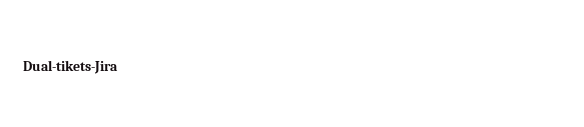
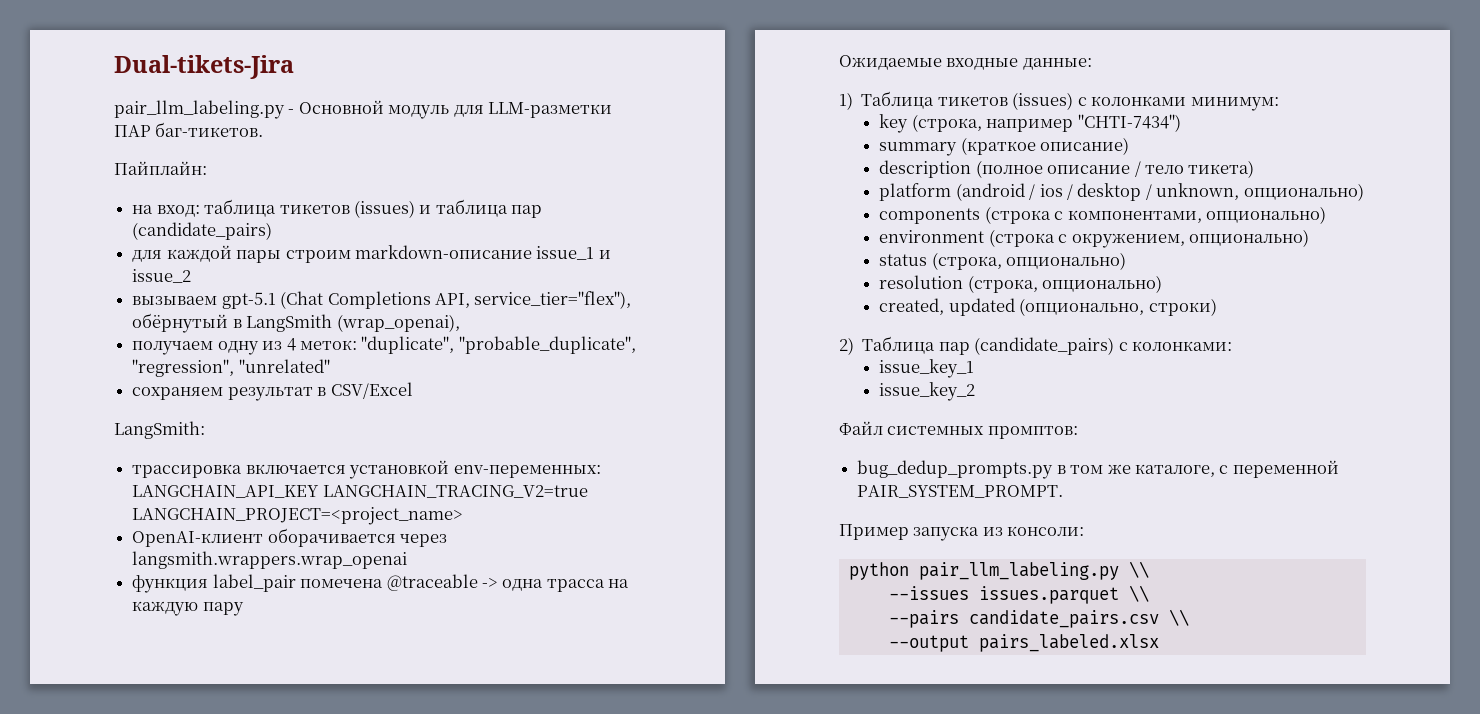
+ pair_llm_labeling.py - Основной модуль для LLM-разметки ПАР баг-тикетов.
+ Пайплайн:
+ на вход: таблица тикетов (issues) и таблица пар (candidate_pairs)
+ для каждой пары строим markdown-описание issue_1 и issue_2
+ вызываем gpt-5.1 (Chat Completions API, service_tier="flex"), обёрнутый в LangSmith (wrap_openai),
+ получаем одну из 4 меток: "duplicate", "probable_duplicate", "regression", "unrelated"
+ сохраняем результат в CSV/Excel
+ LangSmith:
+ трассировка включается установкой env-переменных: LANGCHAIN_API_KEY LANGCHAIN_TRACING_V2=true LANGCHAIN_PROJECT=<project_name>
+ OpenAI-клиент оборачивается через langsmith.wrappers.wrap_openai
+ функция label_pair помечена @traceable -> одна трасса на каждую пару
+ Ожидаемые входные данные:
+ 1) Таблица тикетов (issues) с колонками минимум:
+ key (строка, например "CHTI-7434")
+ summary (краткое описание)
+ description (полное описание / тело тикета)
+ platform (android / ios / desktop / unknown, опционально)
+ components (строка с компонентами, опционально)
+ environment (строка с окружением, опционально)
+ status (строка, опционально)
+ resolution (строка, опционально)
+ created, updated (опционально, строки)
+ 2) Таблица пар (candidate_pairs) с колонками:
+ issue_key_1
+ issue_key_2
+ Файл системных промптов:
+ bug_dedup_prompts.py в том же каталоге, с переменной PAIR_SYSTEM_PROMPT.
+ Пример запуска из консоли:
+ python pair_llm_labeling.py \\
+ --issues issues.parquet \\
+ --pairs candidate_pairs.csv \\
+ --output pairs_labeled.xlsx

